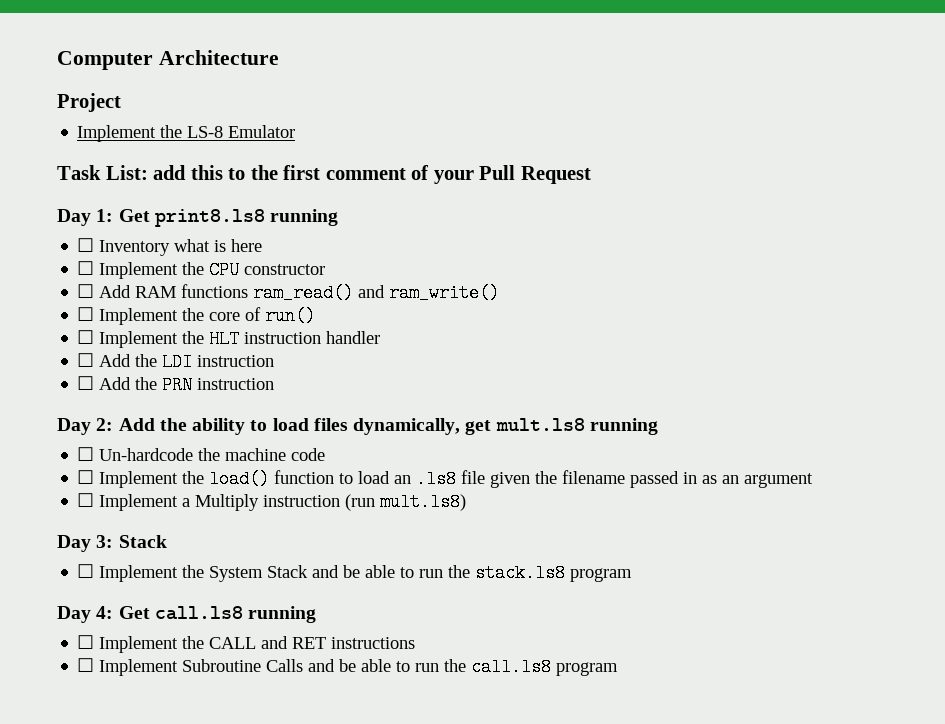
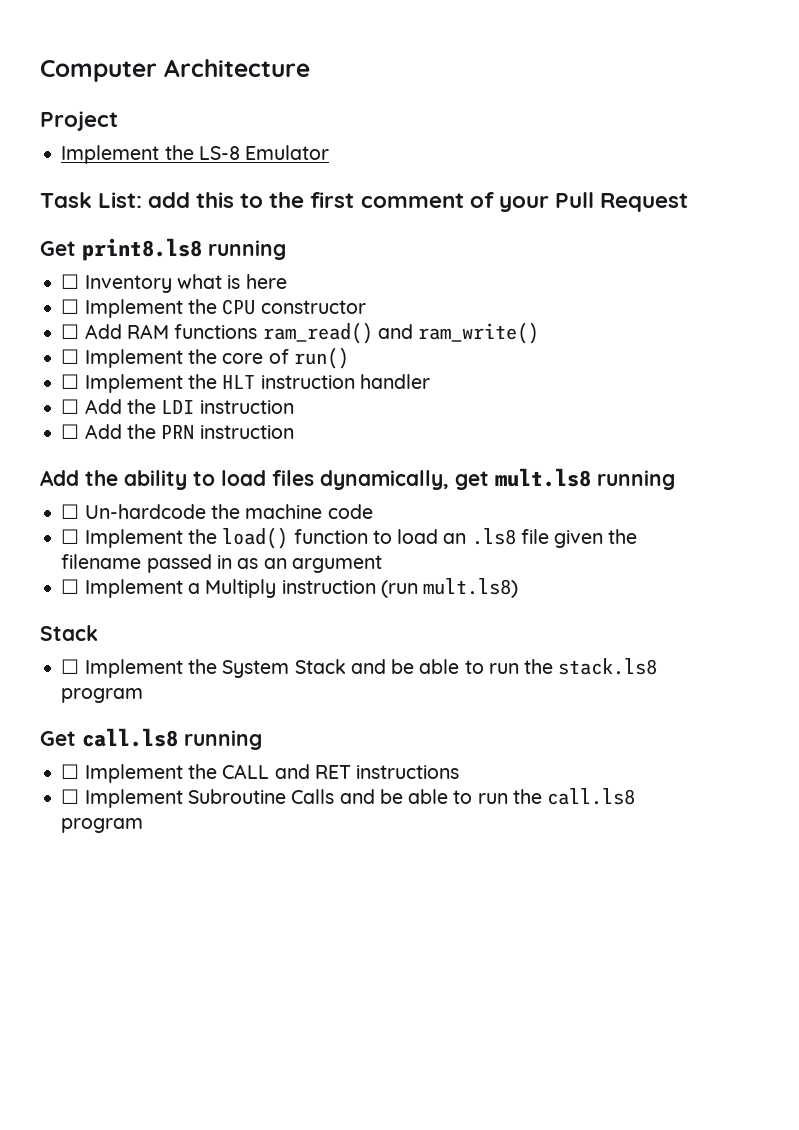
- Day 1: Get print8.ls8 running
+ Get print8.ls8 running
- Day 2: Add the ability to load files dynamically, get mult.ls8 running
+ Add the ability to load files dynamically, get mult.ls8 running
  ☐ Implement a Multiply instruction (run mult.ls8)
- Day 3: Stack
+ Stack
- Day 4: Get call.ls8 running
+ Get call.ls8 running

